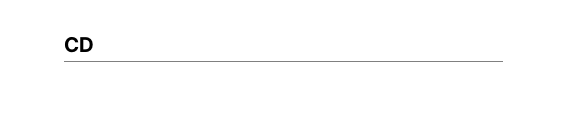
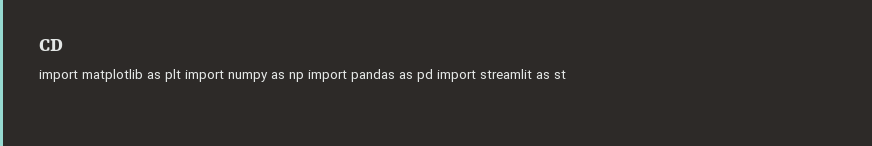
+ import matplotlib as plt import numpy as np import pandas as pd import streamlit as st

